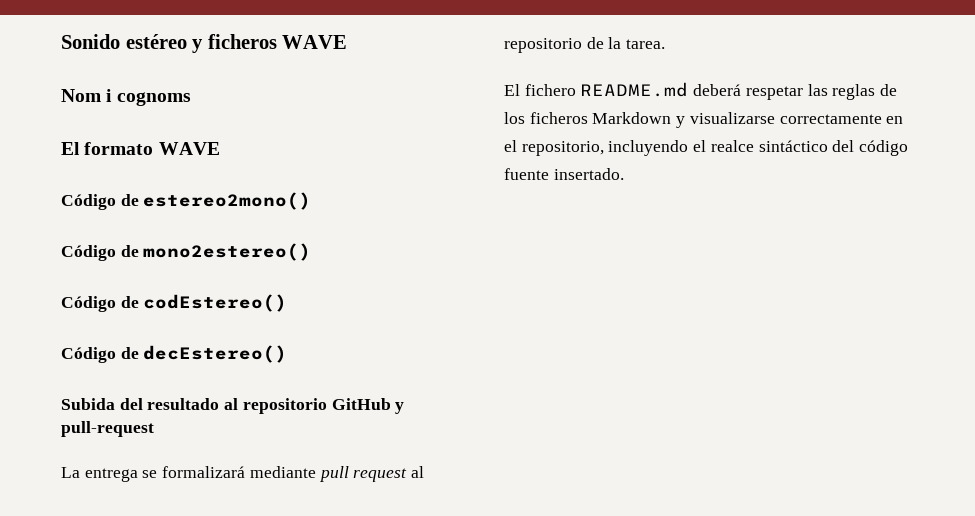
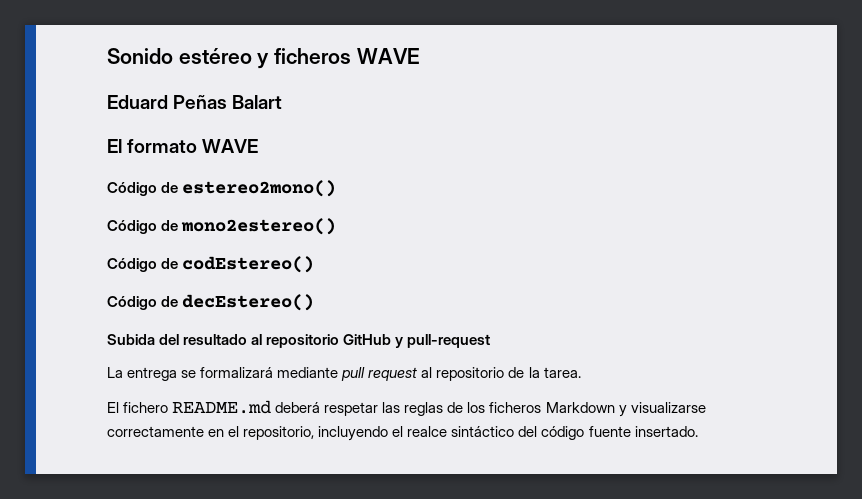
- Nom i cognoms
+ Eduard Peñas Balart

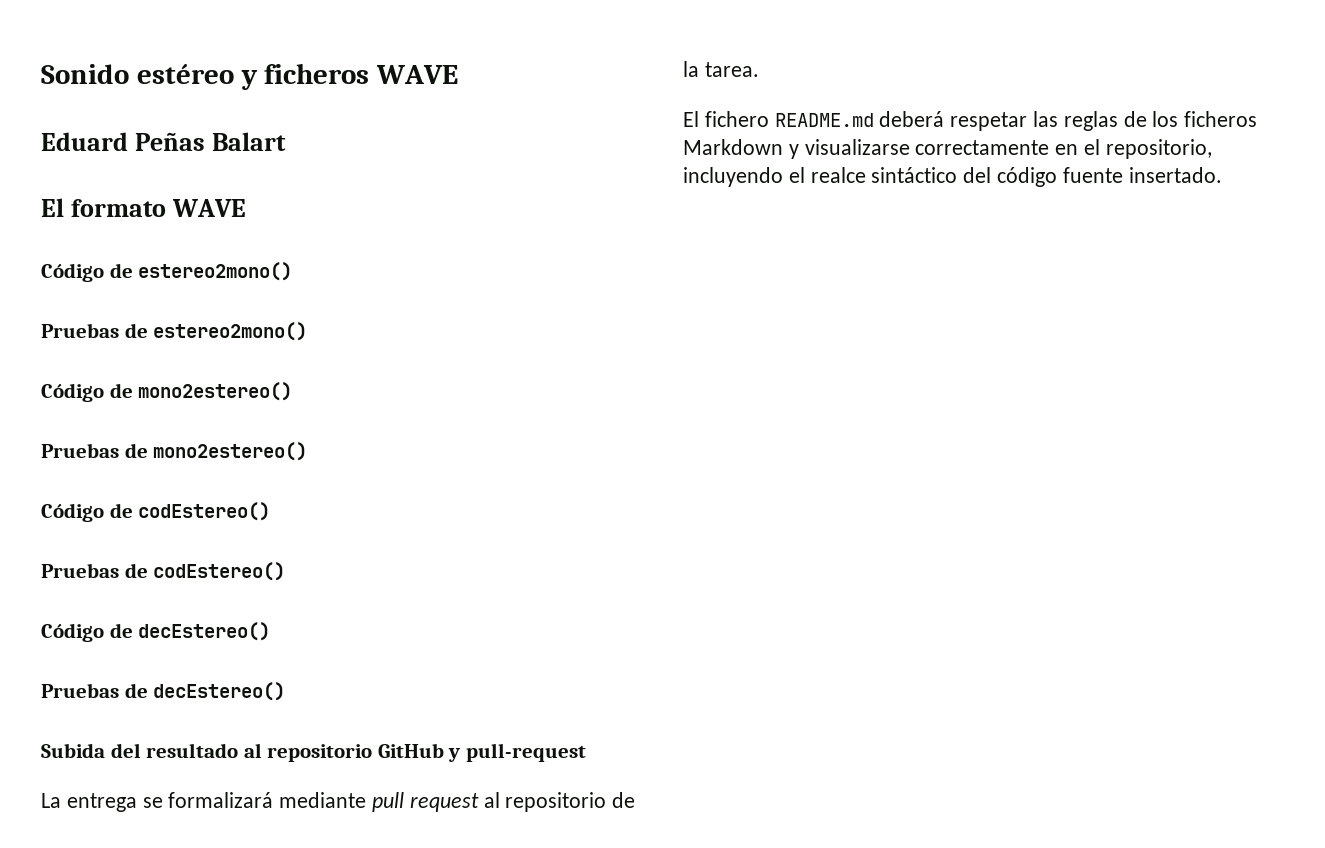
+ Pruebas de estereo2mono()
+ Pruebas de mono2estereo()
+ Pruebas de codEstereo()
+ Pruebas de decEstereo()

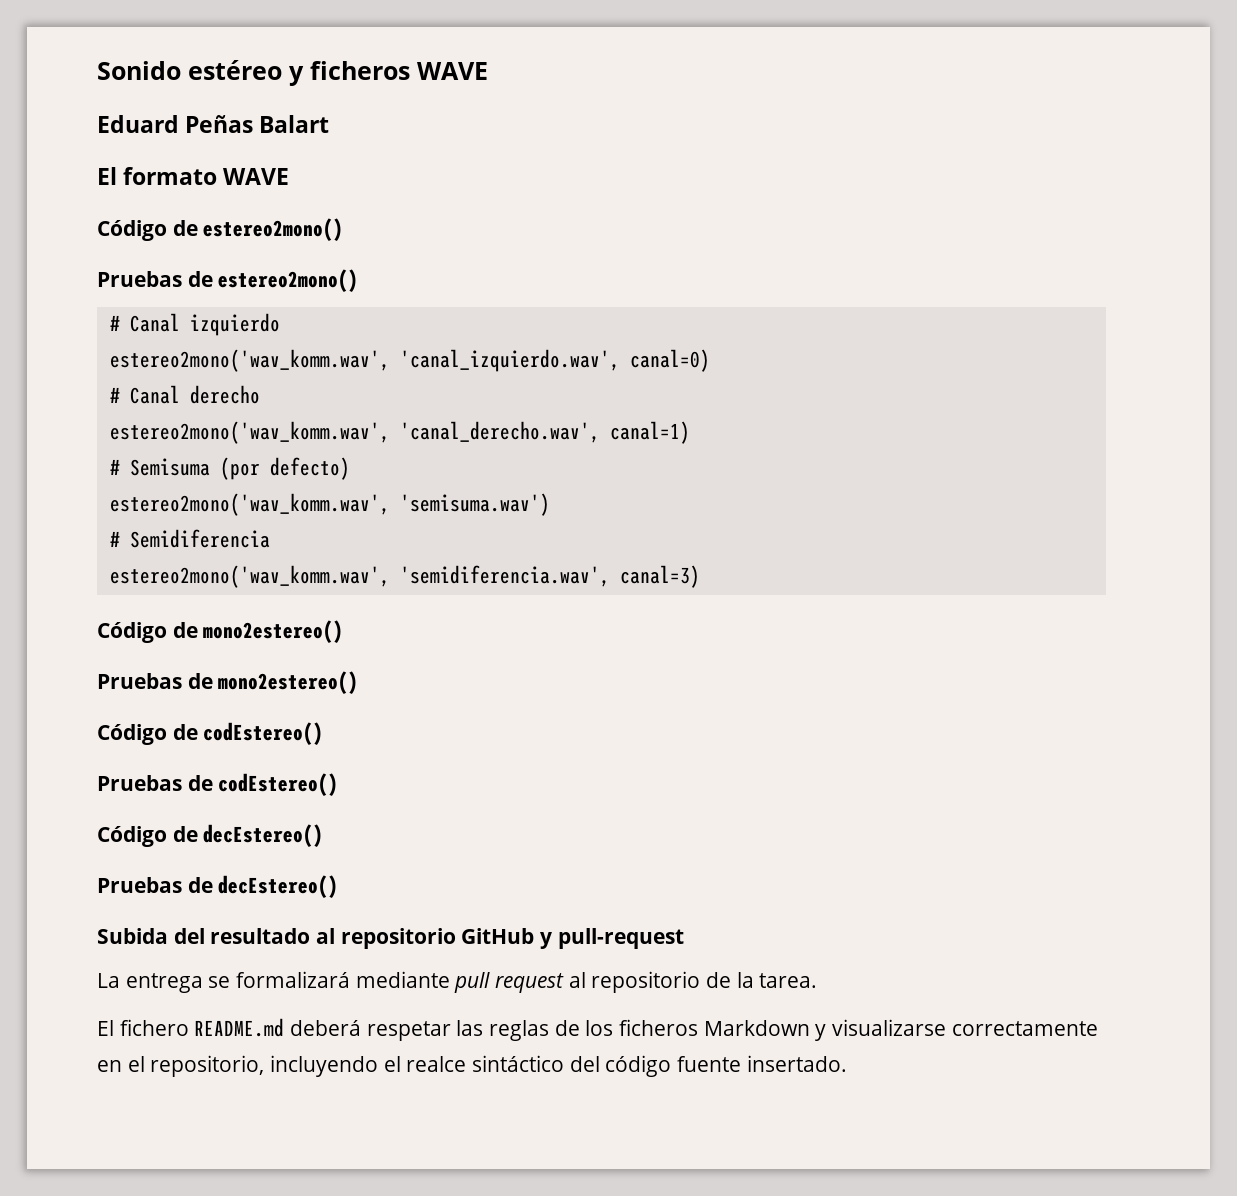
+ # Canal izquierdo
+ estereo2mono('wav_komm.wav', 'canal_izquierdo.wav', canal=0)
+ # Canal derecho
+ estereo2mono('wav_komm.wav', 'canal_derecho.wav', canal=1)
+ # Semisuma (por defecto)
+ estereo2mono('wav_komm.wav', 'semisuma.wav')
+ # Semidiferencia
+ estereo2mono('wav_komm.wav', 'semidiferencia.wav', canal=3)

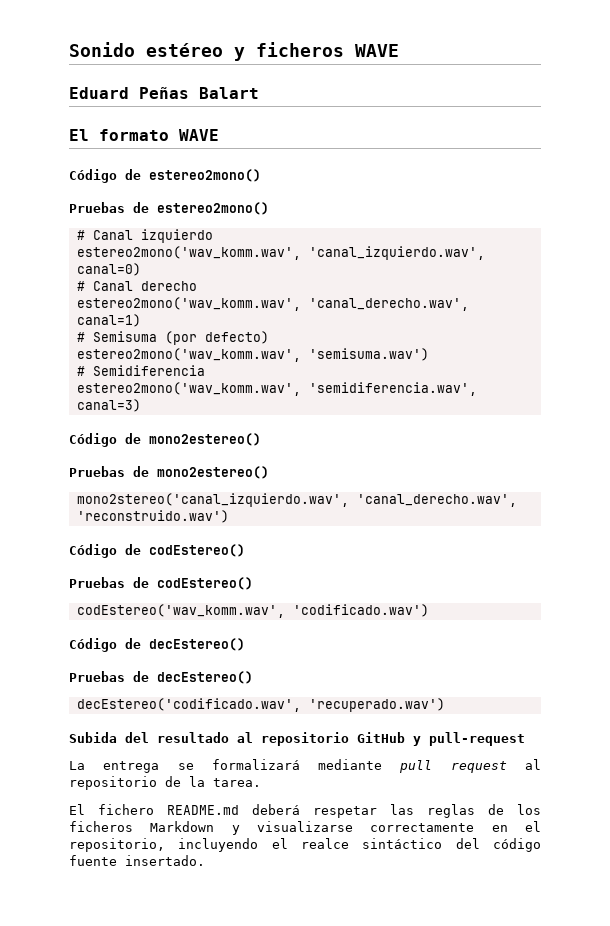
+ mono2stereo('canal_izquierdo.wav', 'canal_derecho.wav', 'reconstruido.wav')
+ codEstereo('wav_komm.wav', 'codificado.wav')
+ decEstereo('codificado.wav', 'recuperado.wav')

